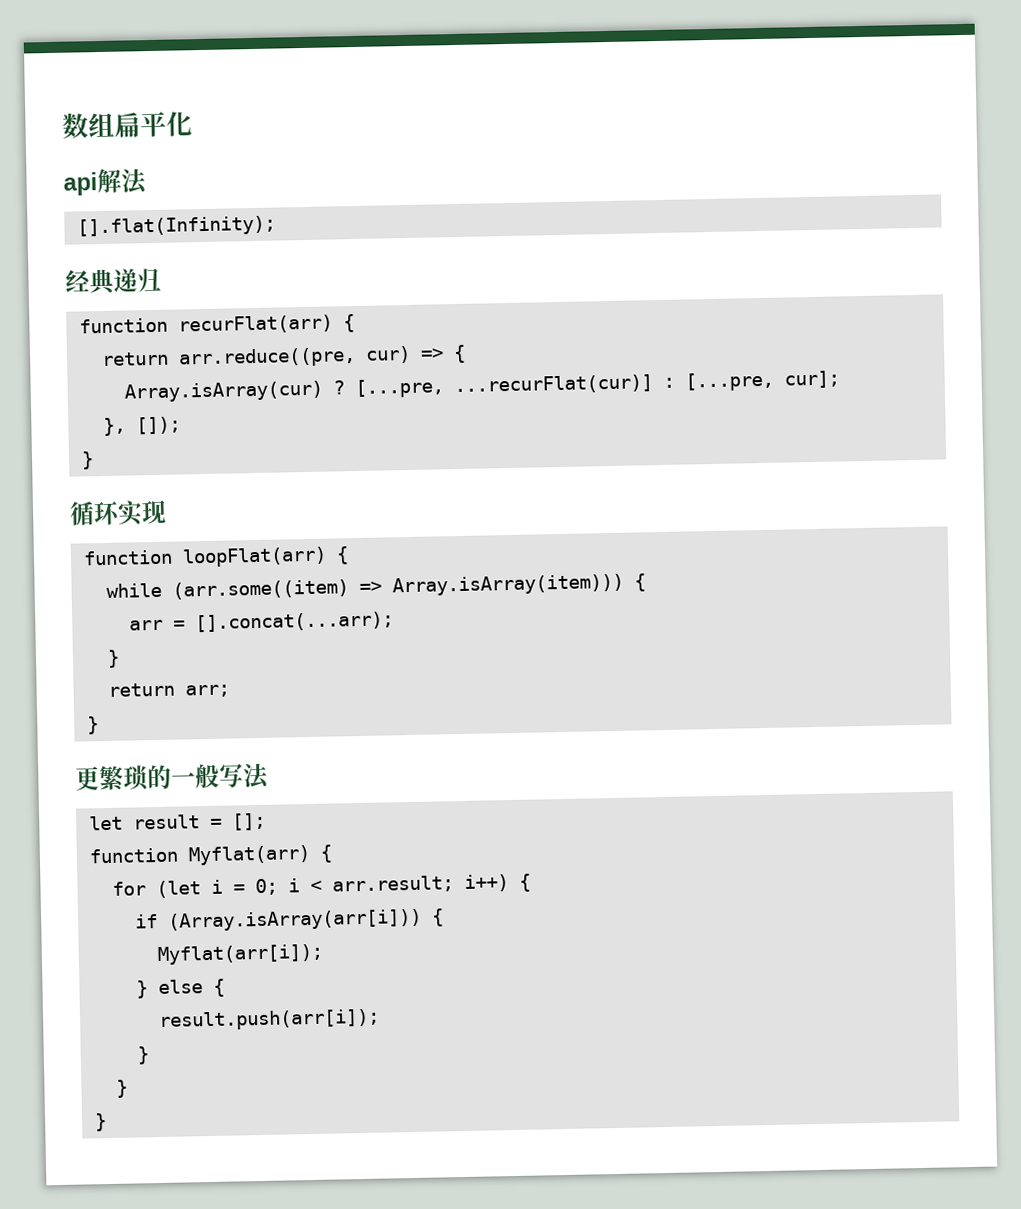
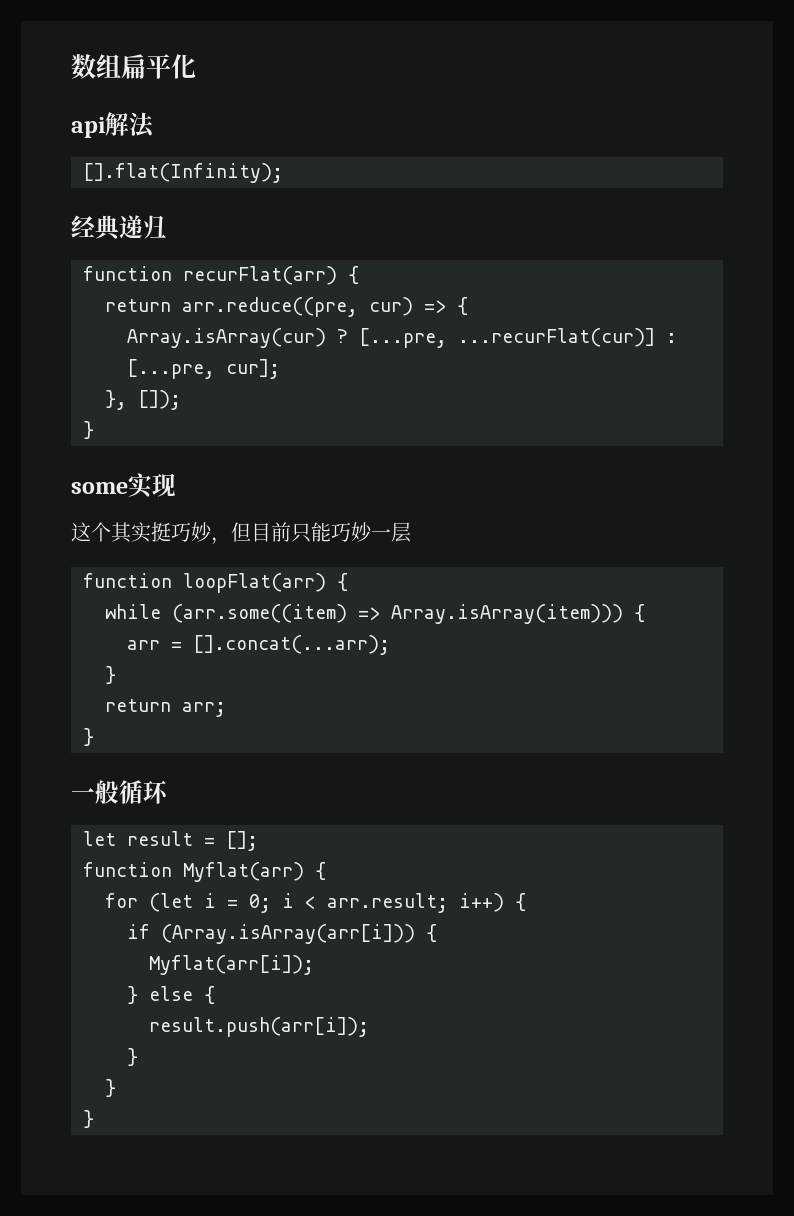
- 循环实现
+ some实现
+ 这个其实挺巧妙，但目前只能巧妙一层
- 更繁琐的一般写法
+ 一般循环

